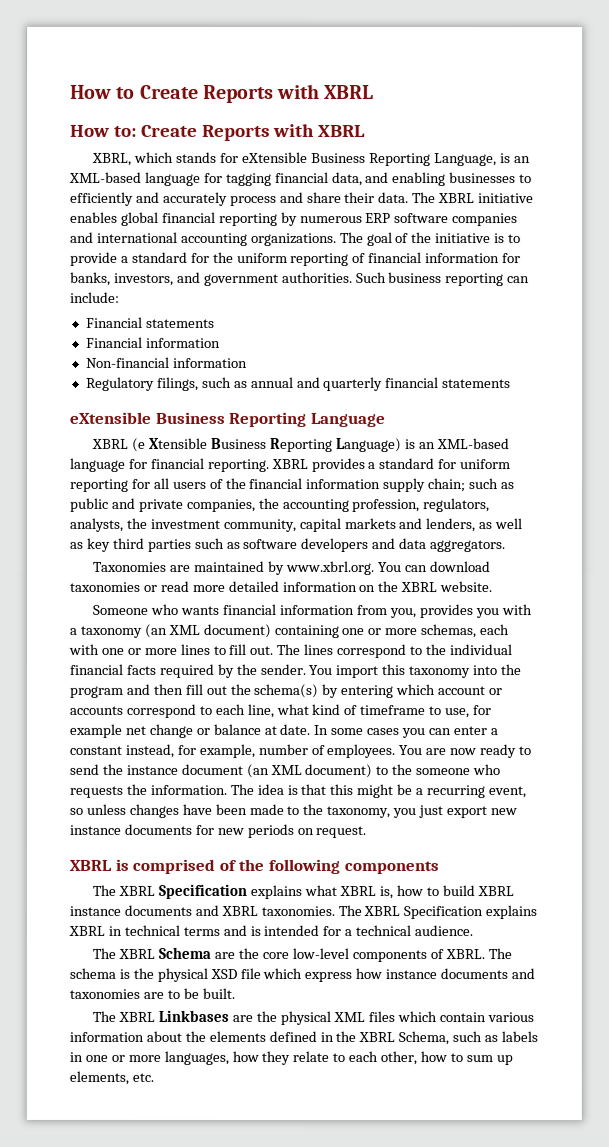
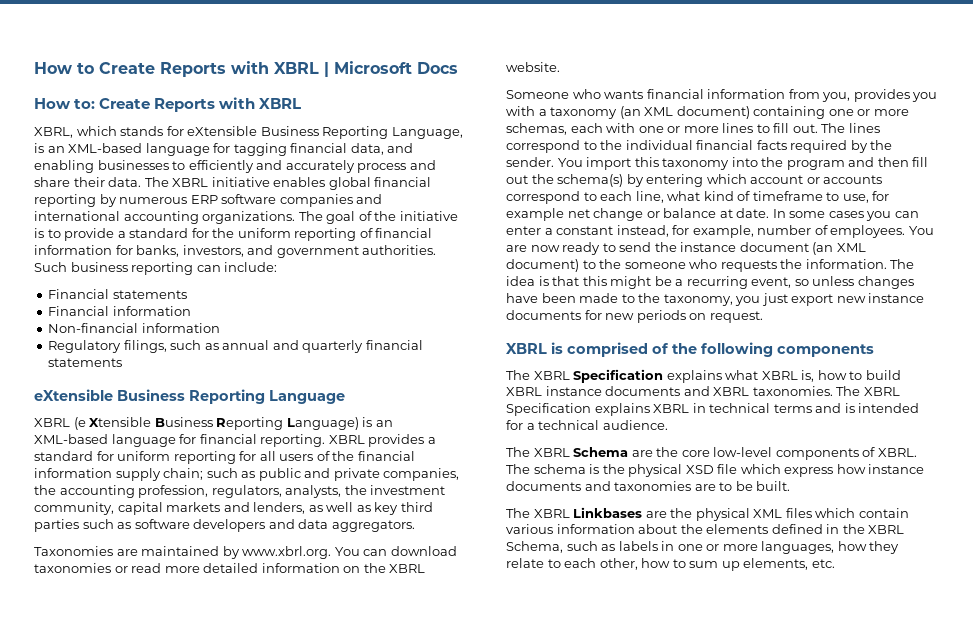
- How to Create Reports with XBRL
+ How to Create Reports with XBRL | Microsoft Docs

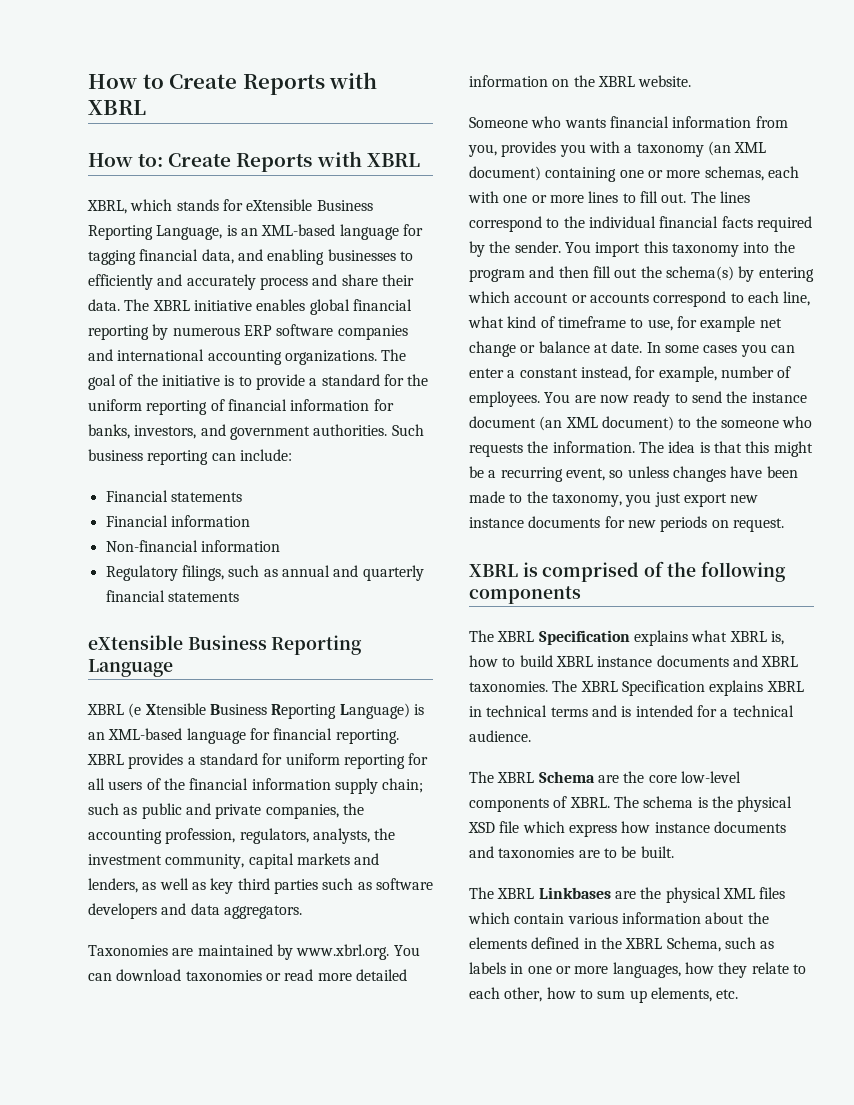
- How to Create Reports with XBRL | Microsoft Docs
+ How to Create Reports with XBRL

